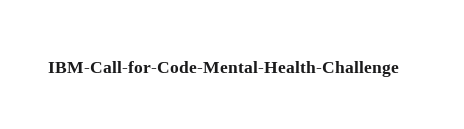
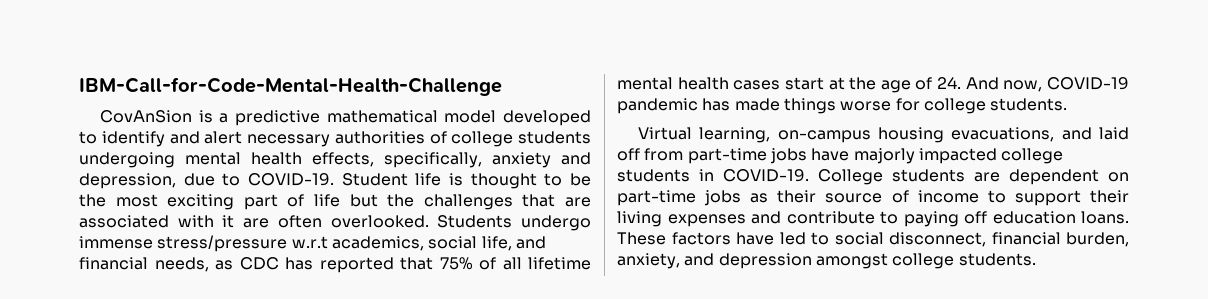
+ CovAnSion is a predictive mathematical model developed to identify and alert necessary authorities of college students undergoing mental health effects, specifically, anxiety and depression, due to COVID-19. Student life is thought to be the most exciting part of life but the challenges that are associated with it are often overlooked. Students undergo immense stress/pressure w.r.t academics, social life, and financial needs, as CDC has reported that 75% of all lifetime mental health cases start at the age of 24. And now, COVID-19 pandemic has made things worse for college students.
+ Virtual learning, on-campus housing evacuations, and laid off from part-time jobs have majorly impacted college students in COVID-19. College students are dependent on part-time jobs as their source of income to support their living expenses and contribute to paying off education loans. These factors have led to social disconnect, financial burden, anxiety, and depression amongst college students.

